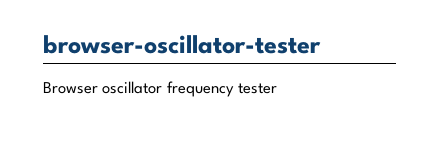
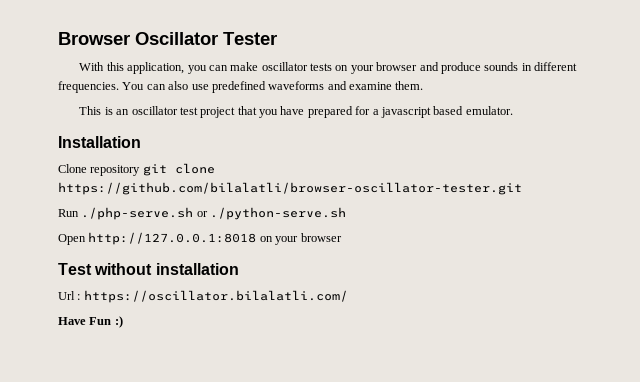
- browser-oscillator-tester
- Browser oscillator frequency tester
+ Browser Oscillator Tester
+ With this application, you can make oscillator tests on your browser and produce sounds in different frequencies. You can also use predefined waveforms and examine them.
+ This is an oscillator test project that you have prepared for a javascript based emulator.
+ Installation
+ Clone repository git clone https://github.com/bilalatli/browser-oscillator-tester.git
+ Run ./php-serve.sh or ./python-serve.sh
+ Open http://127.0.0.1:8018 on your browser
+ Test without installation
+ Url : https://oscillator.bilalatli.com/
+ Have Fun :)

